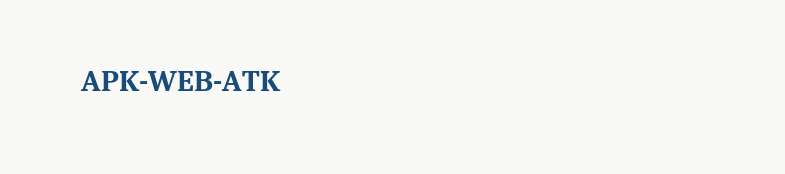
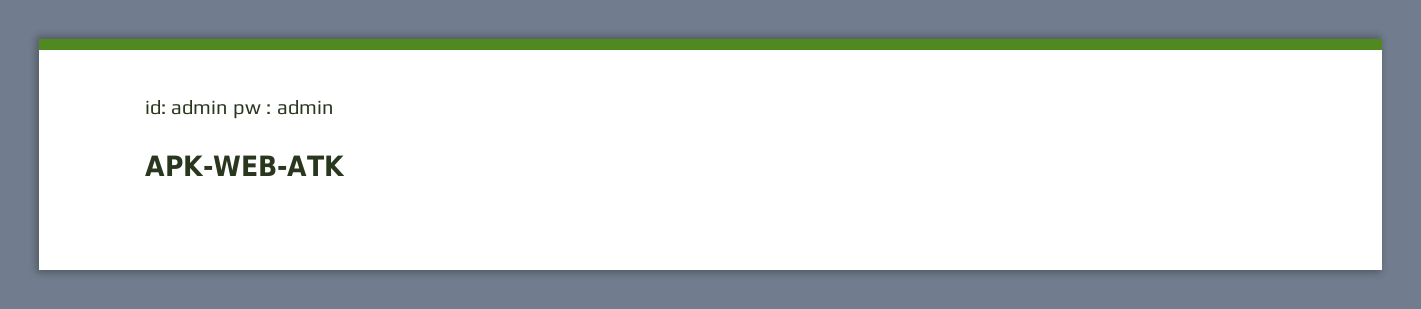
+ id: admin pw : admin

